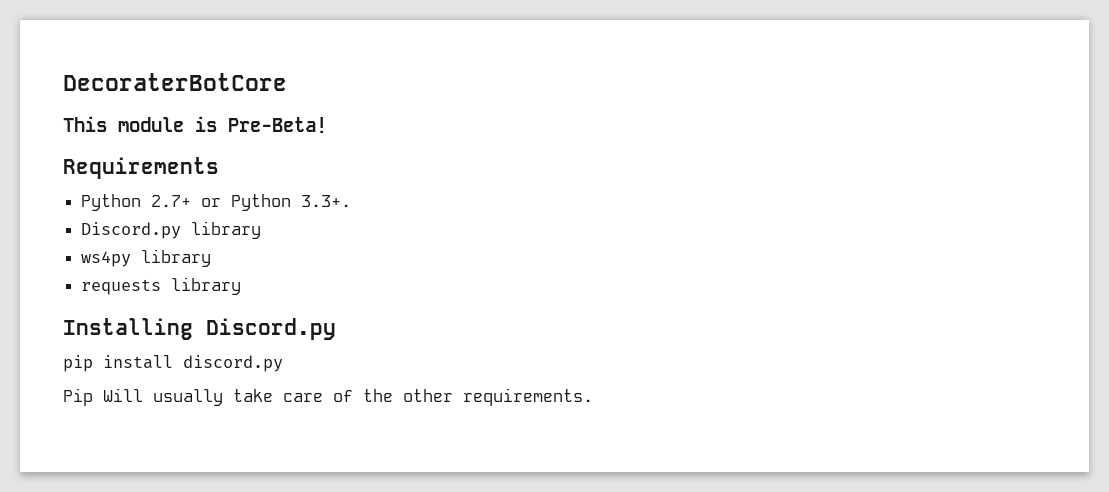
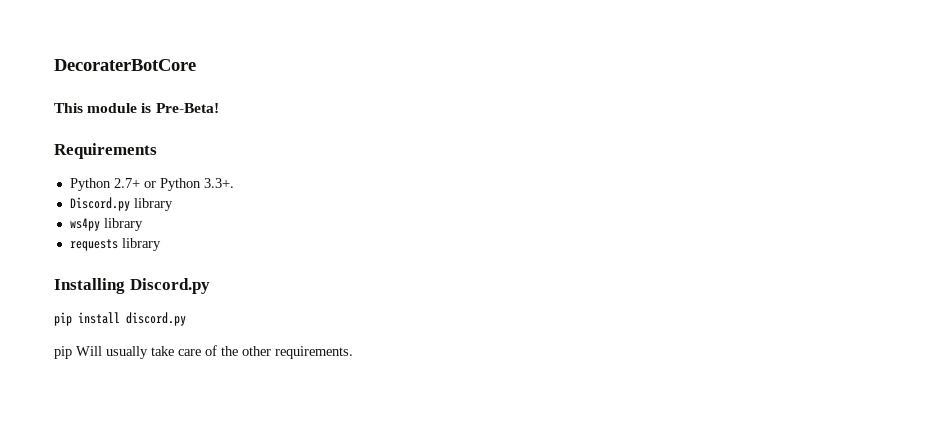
- Pip Will usually take care of the other requirements.
+ pip Will usually take care of the other requirements.

